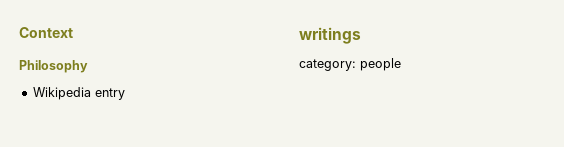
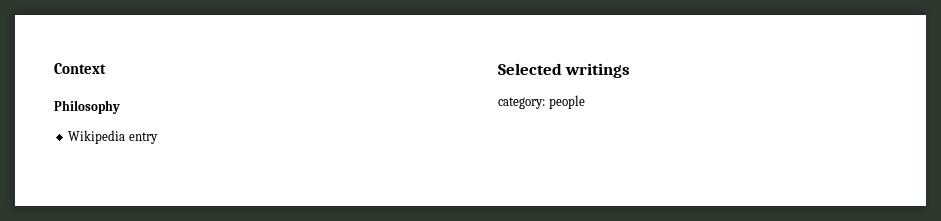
- writings
+ Selected writings

